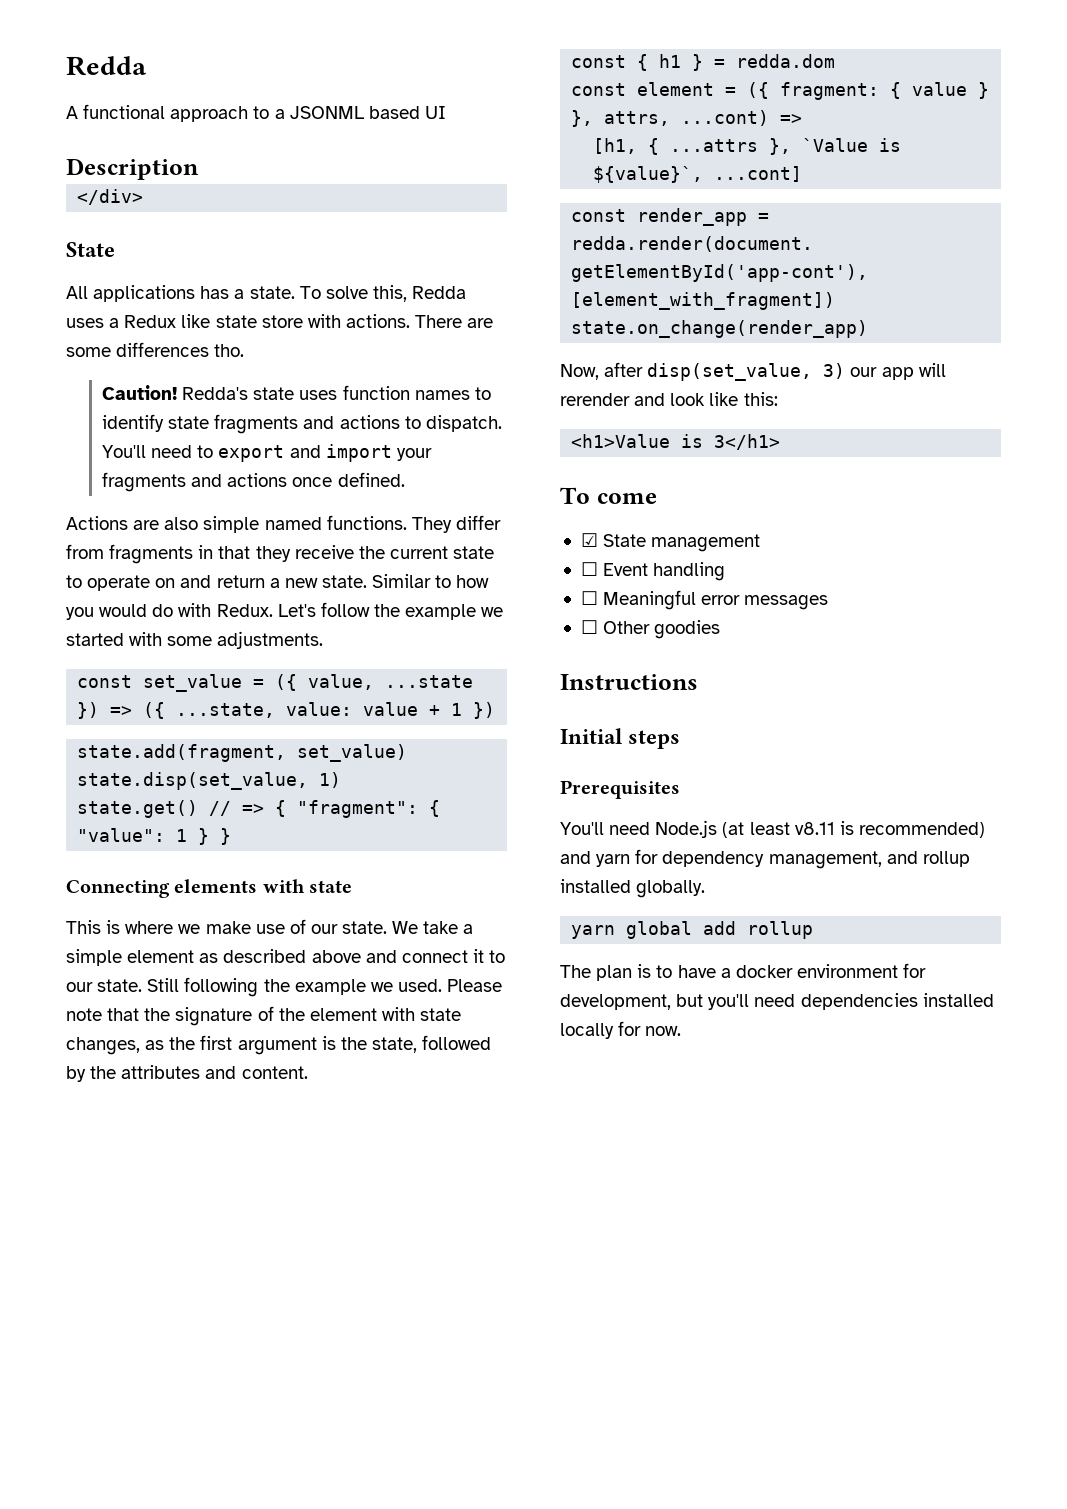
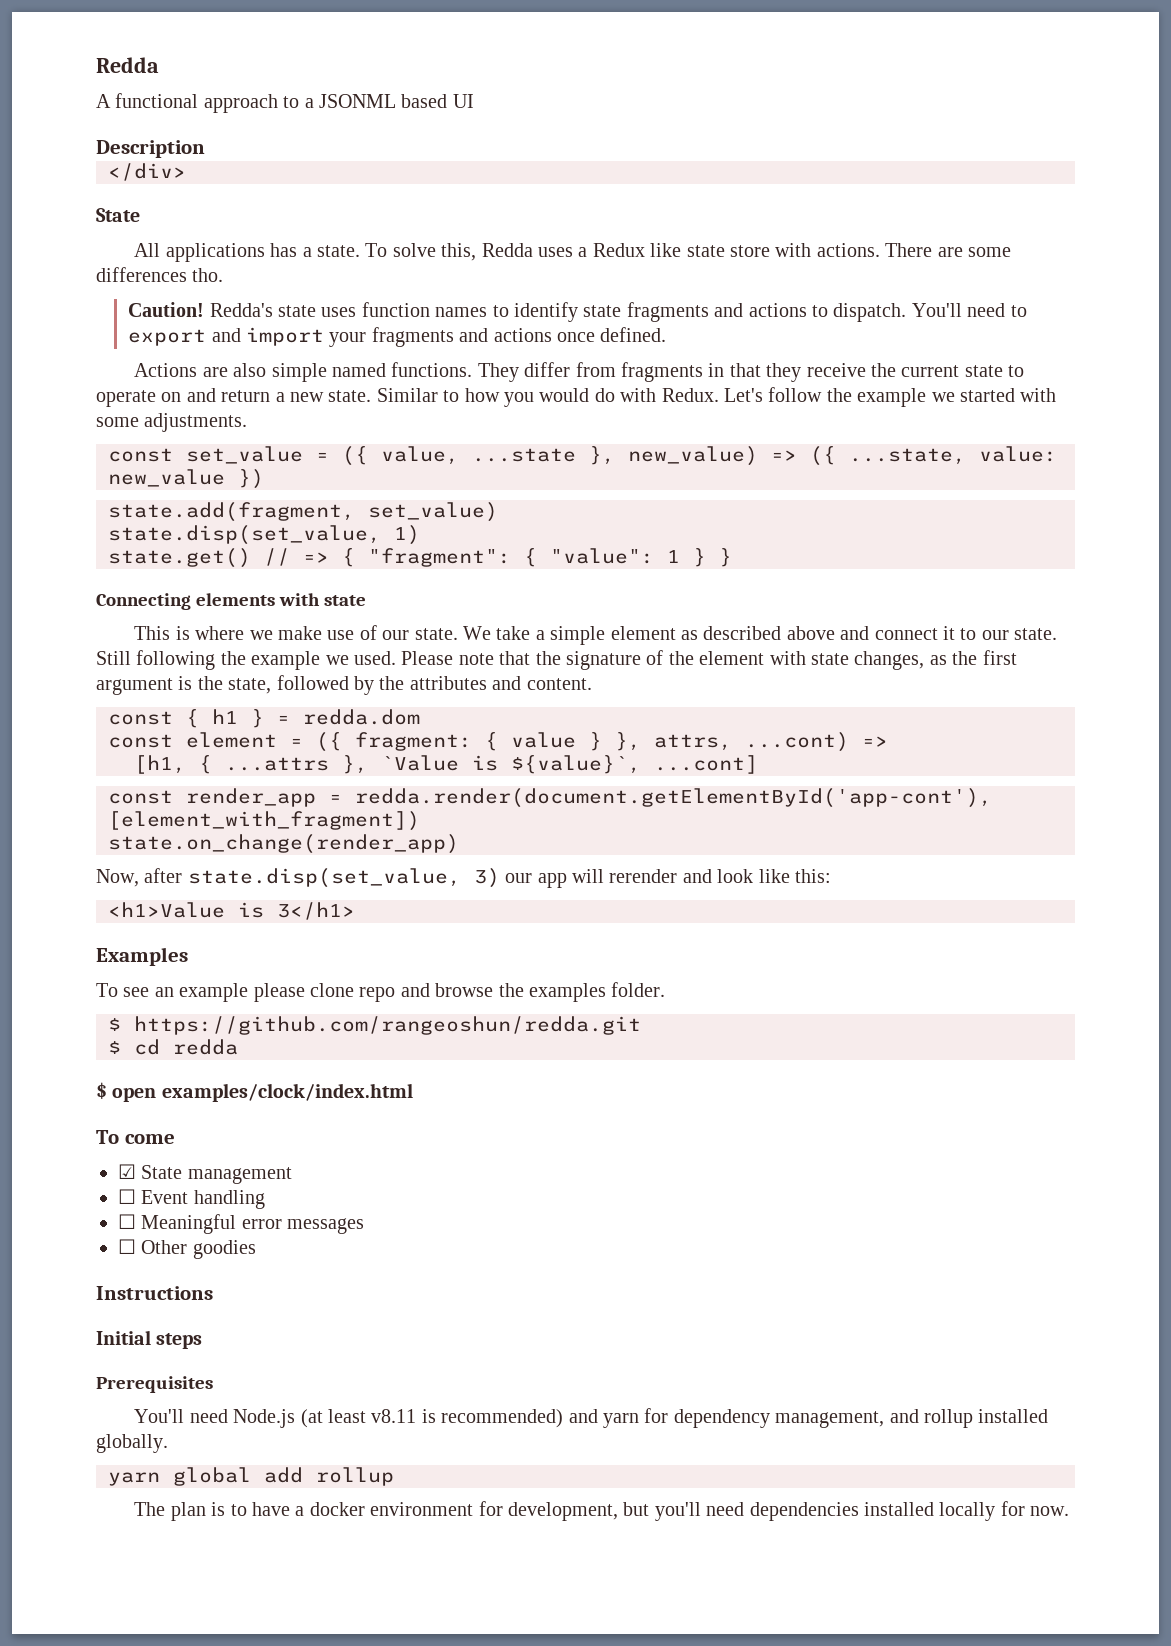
- const set_value = ({ value, ...state }) => ({ ...state, value: value + 1 })
+ const set_value = ({ value, ...state }, new_value) => ({ ...state, value: new_value })
- Now, after disp(set_value, 3) our app will rerender and look like this:
+ Now, after state.disp(set_value, 3) our app will rerender and look like this:
+ Examples
+ To see an example please clone repo and browse the examples folder.
+ $ https://github.com/rangeoshun/redda.git
+ $ cd redda
+ $ open examples/clock/index.html

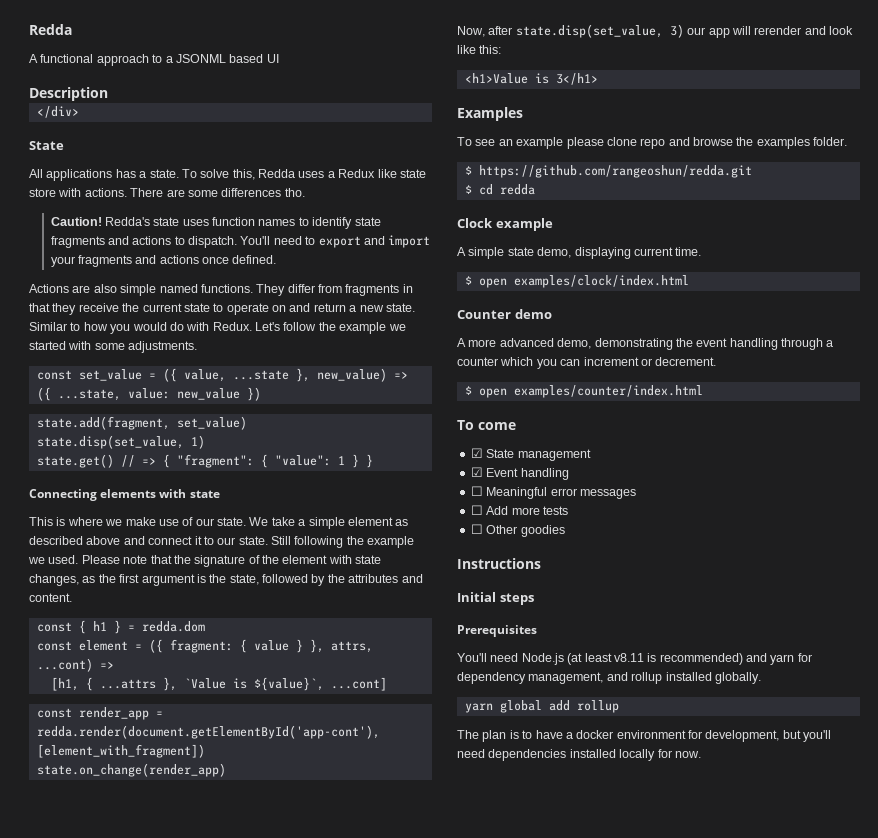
+ Clock example
+ A simple state demo, displaying current time.
  $ open examples/clock/index.html
+ Counter demo
+ A more advanced demo, demonstrating the event handling through a counter which you can increment or decrement.
+ $ open examples/counter/index.html
- ☐ Event handling
+ ☑ Event handling
+ ☐ Add more tests

